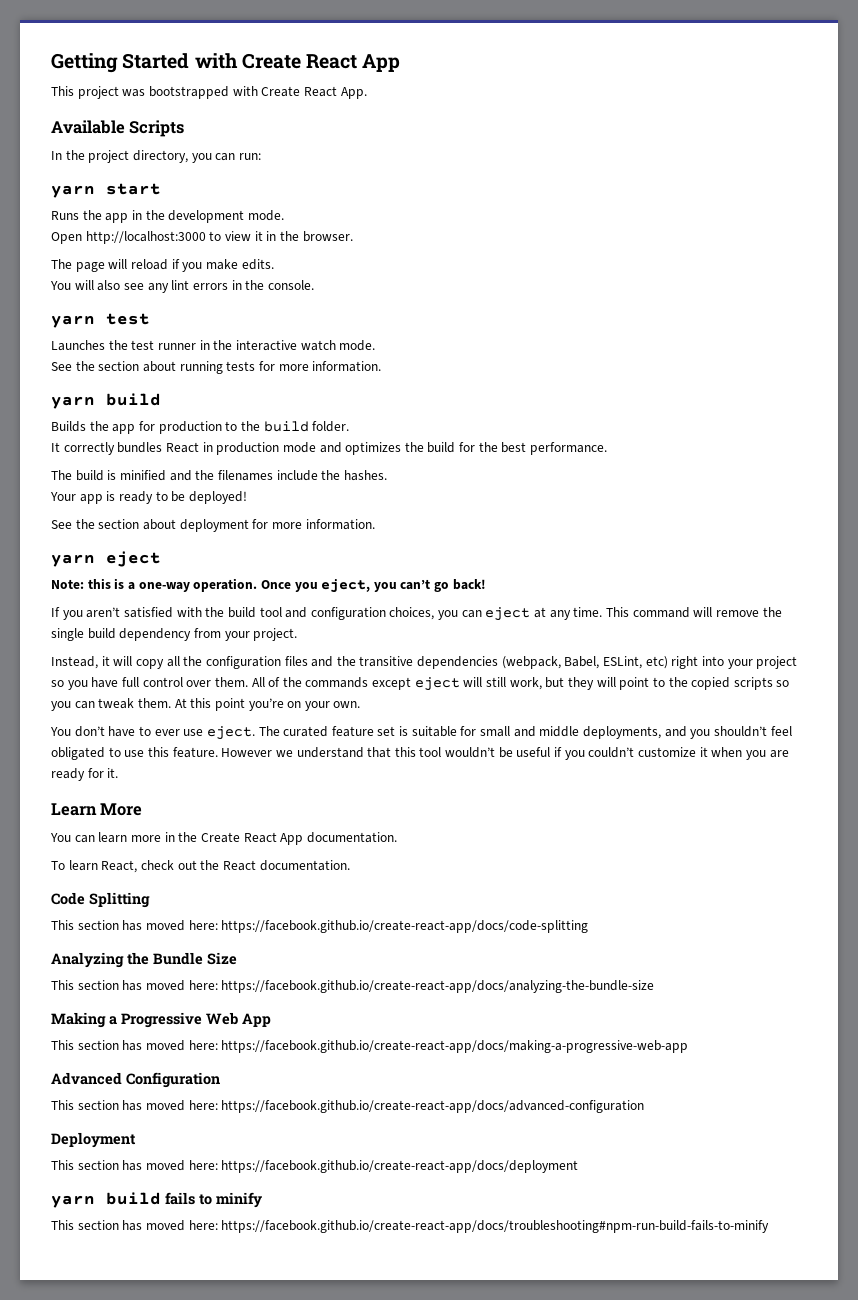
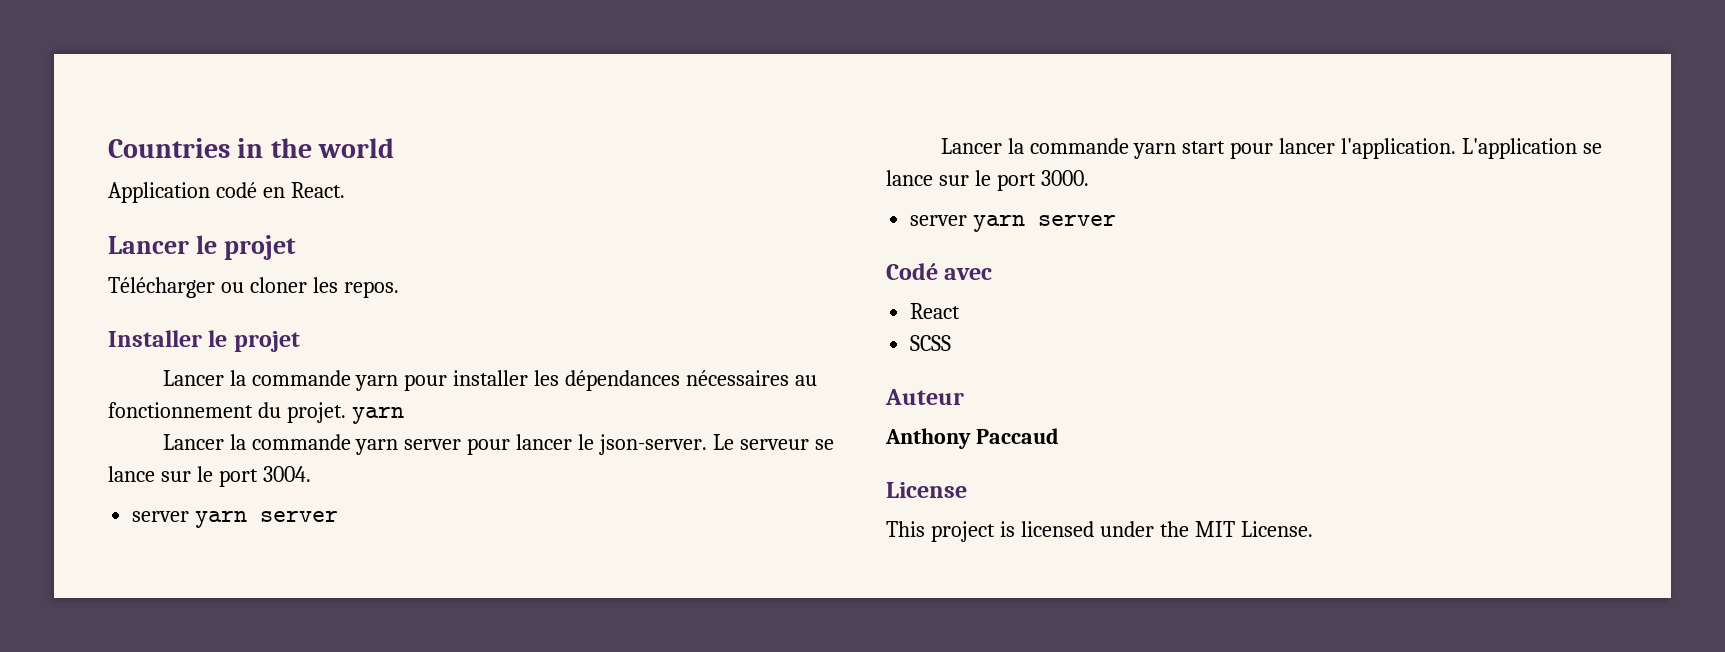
- Getting Started with Create React App
- This project was bootstrapped with Create React App.
- Available Scripts
- In the project directory, you can run:
- yarn start
- Runs the app in the development mode.
- Open http://localhost:3000 to view it in the browser.
- The page will reload if you make edits.
- You will also see any lint errors in the console.
- yarn test
- Launches the test runner in the interactive watch mode.
- See the section about running tests for more information.
- yarn build
- Builds the app for production to the build folder.
- It correctly bundles React in production mode and optimizes the build for the best performance.
- The build is minified and the filenames include the hashes.
- Your app is ready to be deployed!
- See the section about deployment for more information.
- yarn eject
- Note: this is a one-way operation. Once you eject, you can’t go back!
- If you aren’t satisfied with the build tool and configuration choices, you can eject at any time. This command will remove the single build dependency from your project.
- Instead, it will copy all the configuration files and the transitive dependencies (webpack, Babel, ESLint, etc) right into your project so you have full control over them. All of the commands except eject will still work, but they will point to the copied scripts so you can tweak them. At this point you’re on your own.
- You don’t have to ever use eject. The curated feature set is suitable for small and middle deployments, and you shouldn’t feel obligated to use this feature. However we understand that this tool wouldn’t be useful if you couldn’t customize it when you are ready for it.
- Learn More
- You can learn more in the Create React App documentation.
- To learn React, check out the React documentation.
- Code Splitting
- This section has moved here: https://facebook.github.io/create-react-app/docs/code-splitting
- Analyzing the Bundle Size
- This section has moved here: https://facebook.github.io/create-react-app/docs/analyzing-the-bundle-size
- Making a Progressive Web App
- This section has moved here: https://facebook.github.io/create-react-app/docs/making-a-progressive-web-app
- Advanced Configuration
- This section has moved here: https://facebook.github.io/create-react-app/docs/advanced-configuration
- Deployment
- This section has moved here: https://facebook.github.io/create-react-app/docs/deployment
- yarn build fails to minify
- This section has moved here: https://facebook.github.io/create-react-app/docs/troubleshooting#npm-run-build-fails-to-minify
+ Countries in the world
+ Application codé en React.
+ Lancer le projet
+ Télécharger ou cloner les repos.
+ Installer le projet
+ Lancer la commande yarn pour installer les dépendances nécessaires au fonctionnement du projet. yarn
+ Lancer la commande yarn server pour lancer le json-server. Le serveur se lance sur le port 3004.
+ server yarn server
+ Lancer la commande yarn start pour lancer l'application. L'application se lance sur le port 3000.
+ server yarn server
+ Codé avec
+ React
+ SCSS
+ Auteur
+ Anthony Paccaud
+ License
+ This project is licensed under the MIT License.

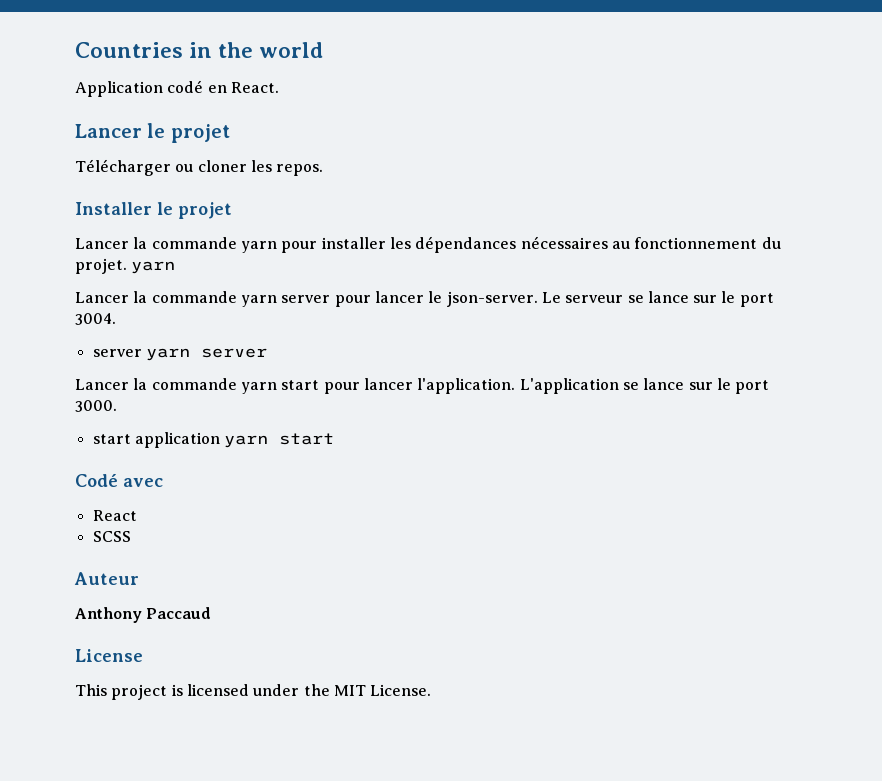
  L'application se lance sur le port 3000.
- server yarn server
+ start application yarn start

